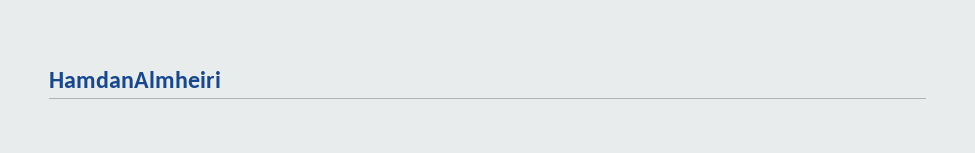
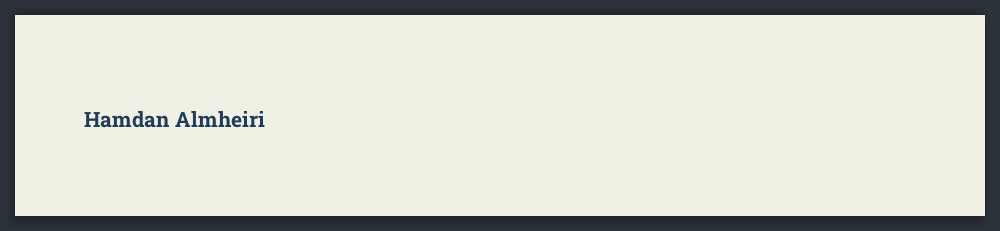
- HamdanAlmheiri
+ Hamdan Almheiri

